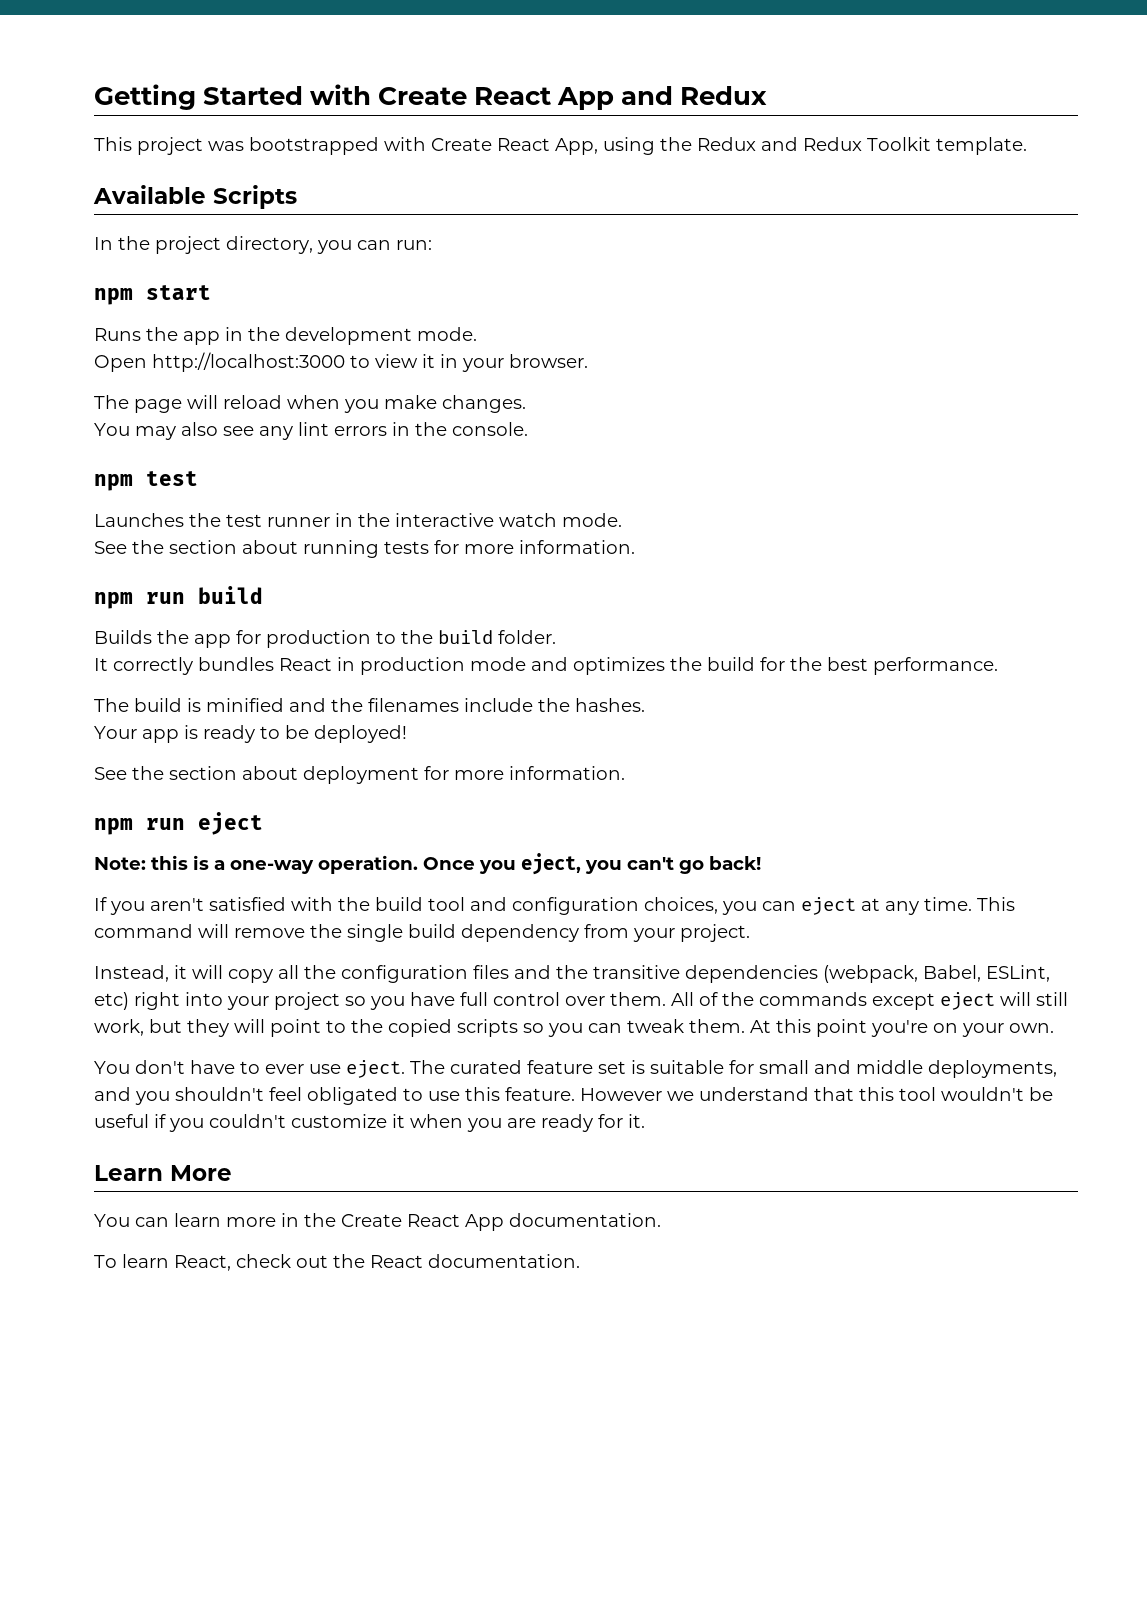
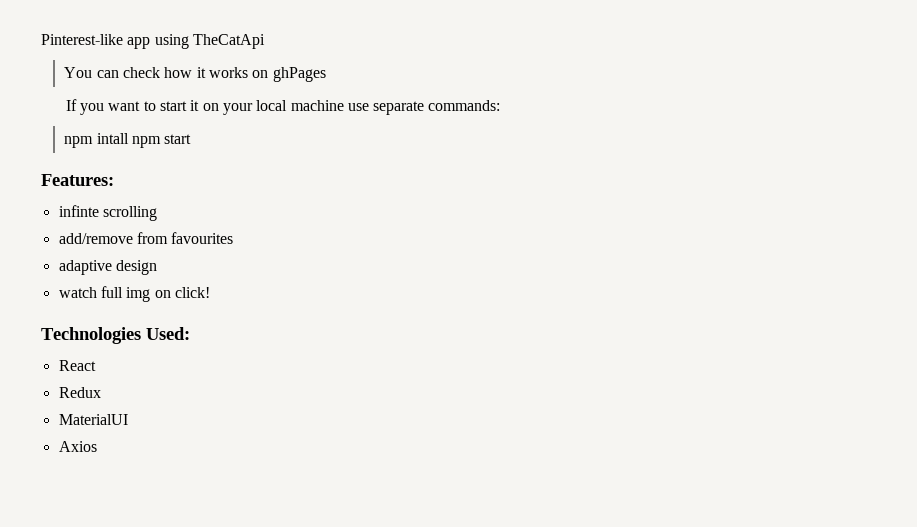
- Getting Started with Create React App and Redux
- This project was bootstrapped with Create React App, using the Redux and Redux Toolkit template.
- Available Scripts
- In the project directory, you can run:
- npm start
- Runs the app in the development mode.
- Open http://localhost:3000 to view it in your browser.
- The page will reload when you make changes.
- You may also see any lint errors in the console.
- npm test
- Launches the test runner in the interactive watch mode.
- See the section about running tests for more information.
- npm run build
- Builds the app for production to the build folder.
- It correctly bundles React in production mode and optimizes the build for the best performance.
- The build is minified and the filenames include the hashes.
- Your app is ready to be deployed!
- See the section about deployment for more information.
- npm run eject
- Note: this is a one-way operation. Once you eject, you can't go back!
- If you aren't satisfied with the build tool and configuration choices, you can eject at any time. This command will remove the single build dependency from your project.
- Instead, it will copy all the configuration files and the transitive dependencies (webpack, Babel, ESLint, etc) right into your project so you have full control over them. All of the commands except eject will still work, but they will point to the copied scripts so you can tweak them. At this point you're on your own.
- You don't have to ever use eject. The curated feature set is suitable for small and middle deployments, and you shouldn't feel obligated to use this feature. However we understand that this tool wouldn't be useful if you couldn't customize it when you are ready for it.
- Learn More
- You can learn more in the Create React App documentation.
- To learn React, check out the React documentation.
+ Pinterest-like app using TheCatApi
+ You can check how it works on ghPages
+ If you want to start it on your local machine use separate commands:
+ npm intall npm start
+ Features:
+ infinte scrolling
+ add/remove from favourites
+ adaptive design
+ watch full img on click!
+ Technologies Used:
+ React
+ Redux
+ MaterialUI
+ Axios

